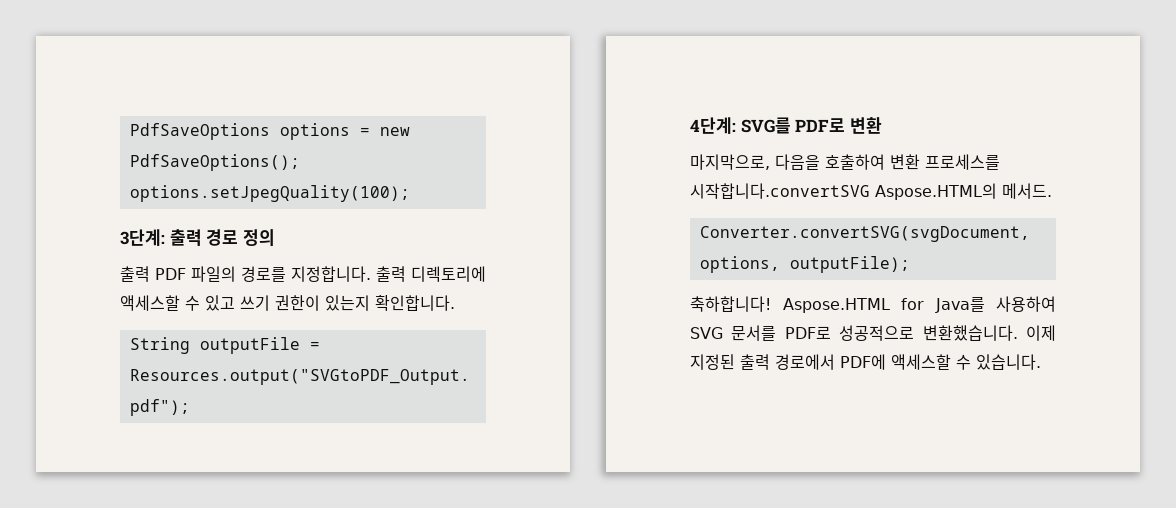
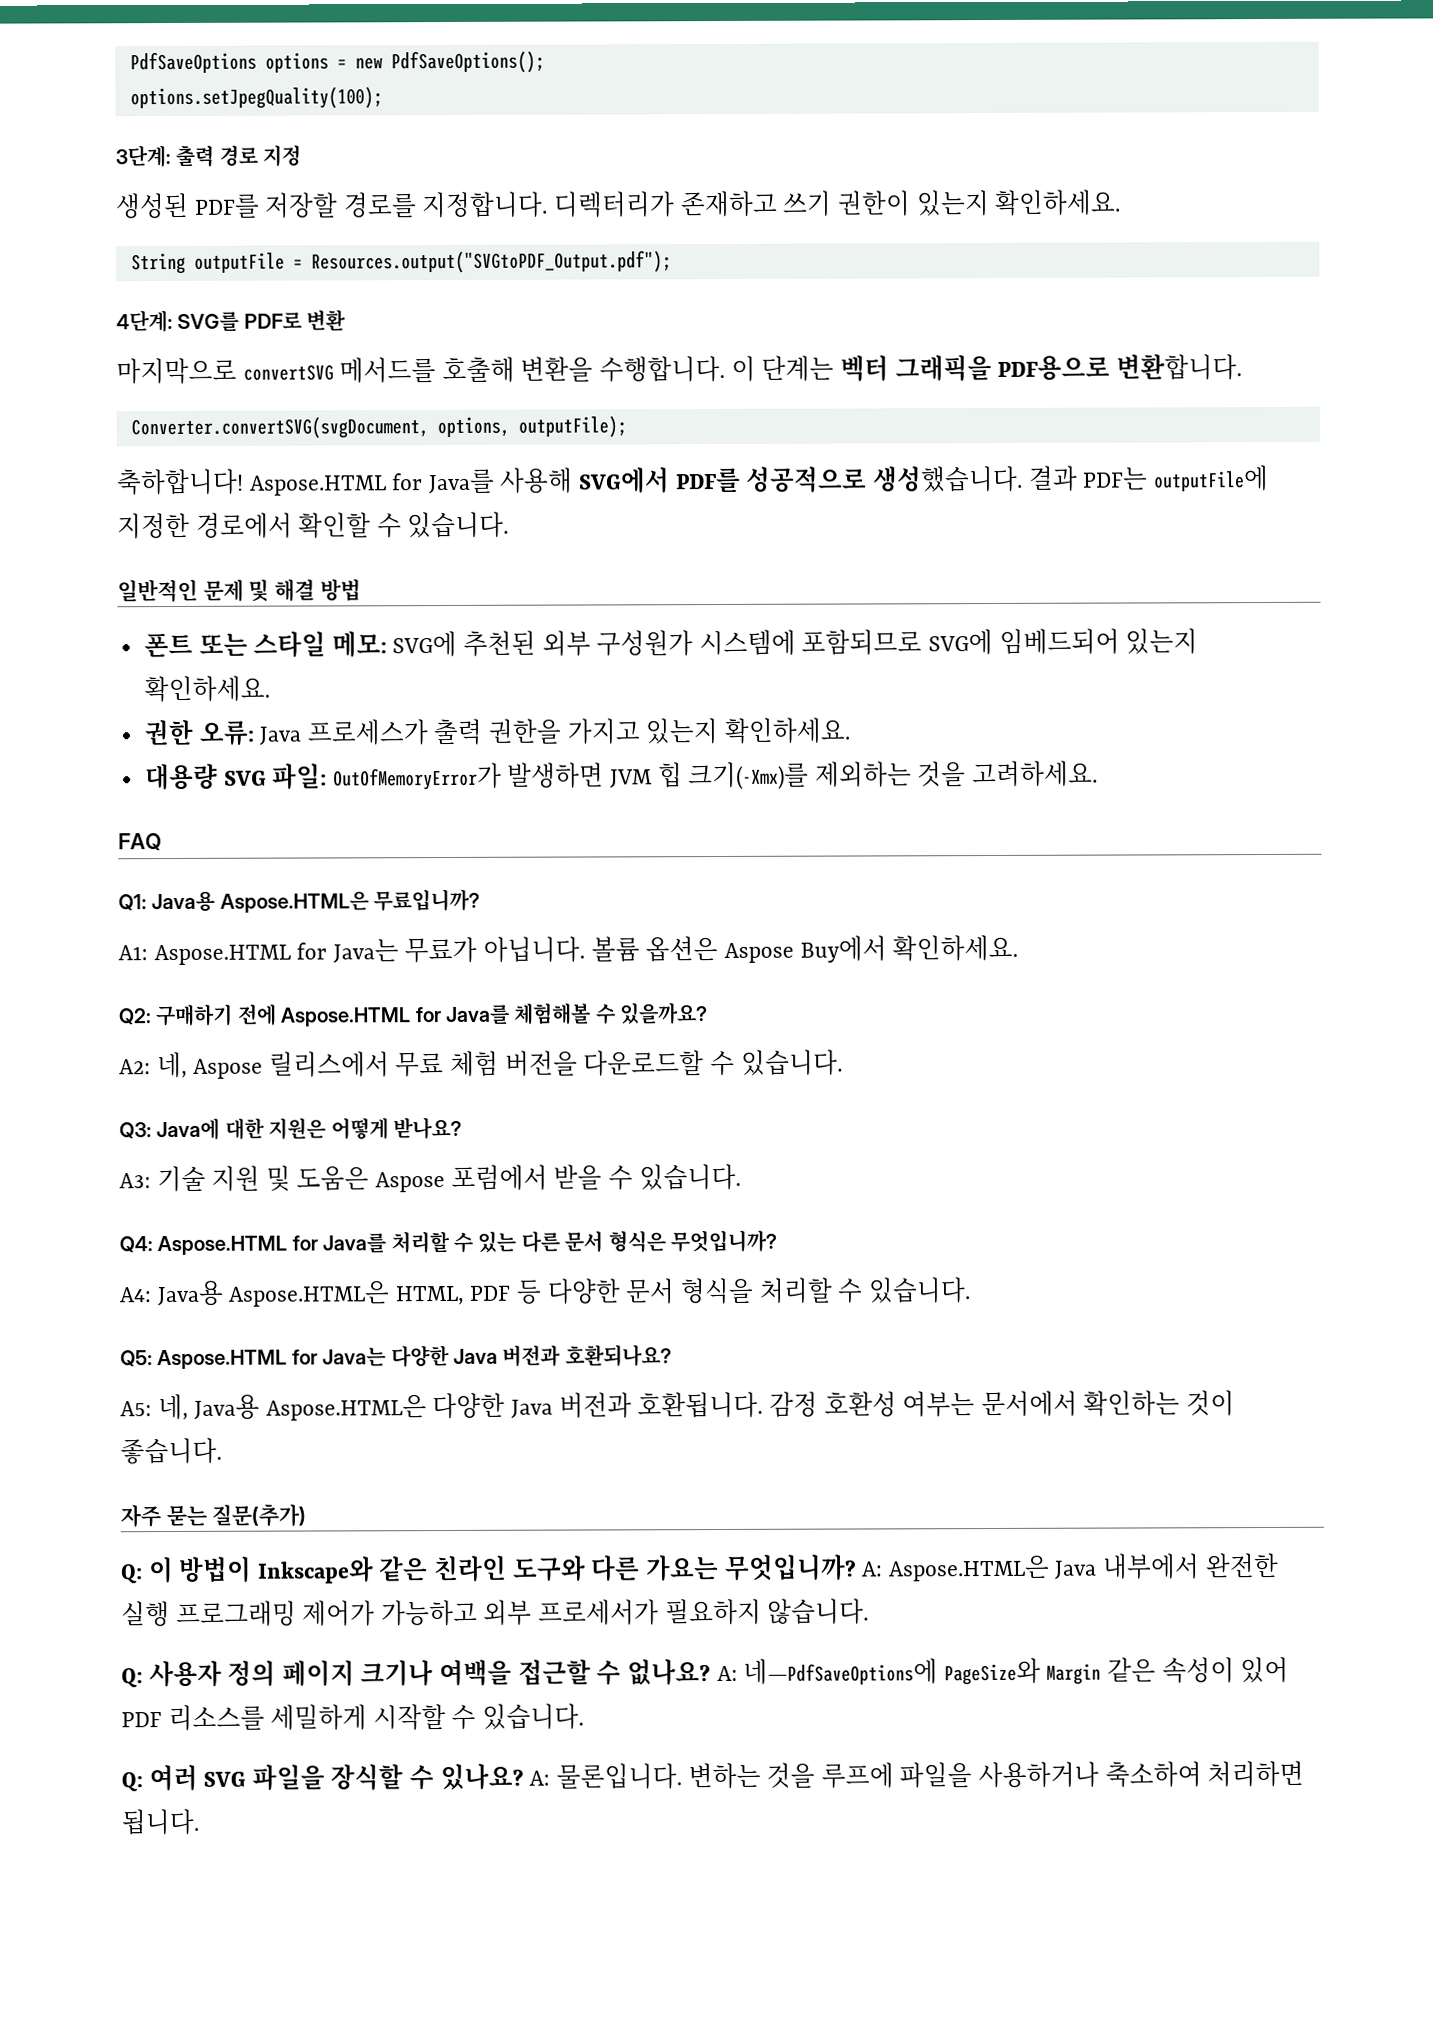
- 3단계: 출력 경로 정의
- 출력 PDF 파일의 경로를 지정합니다. 출력 디렉토리에 액세스할 수 있고 쓰기 권한이 있는지 확인합니다.
+ 3단계: 출력 경로 지정
+ 생성된 PDF를 저장할 경로를 지정합니다. 디렉터리가 존재하고 쓰기 권한이 있는지 확인하세요.
- 마지막으로, 다음을 호출하여 변환 프로세스를 시작합니다.convertSVG Aspose.HTML의 메서드.
+ 마지막으로 convertSVG 메서드를 호출해 변환을 수행합니다. 이 단계는 벡터 그래픽을 PDF용으로 변환합니다.
- Aspose.HTML for Java를 사용하여 SVG 문서를 PDF로 성공적으로 변환했습니다. 이제 지정된 출력 경로에서 PDF에 액세스할 수 있습니다.
+ Aspose.HTML for Java를 사용해 SVG에서 PDF를 성공적으로 생성했습니다. 결과 PDF는 outputFile에 지정한 경로에서 확인할 수 있습니다.
+ 일반적인 문제 및 해결 방법
+ 폰트 또는 스타일 메모: SVG에 추천된 외부 구성원가 시스템에 포함되므로 SVG에 임베드되어 있는지 확인하세요.
+ 권한 오류: Java 프로세스가 출력 권한을 가지고 있는지 확인하세요.
+ 대용량 SVG 파일: OutOfMemoryError가 발생하면 JVM 힙 크기(-Xmx)를 제외하는 것을 고려하세요.
+ FAQ
+ Q1: Java용 Aspose.HTML은 무료입니까?
+ A1: Aspose.HTML for Java는 무료가 아닙니다. 볼륨 옵션은 Aspose Buy에서 확인하세요.
+ Q2: 구매하기 전에 Aspose.HTML for Java를 체험해볼 수 있을까요?
+ A2: 네, Aspose 릴리스에서 무료 체험 버전을 다운로드할 수 있습니다.
+ Q3: Java에 대한 지원은 어떻게 받나요?
+ A3: 기술 지원 및 도움은 Aspose 포럼에서 받을 수 있습니다.
+ Q4: Aspose.HTML for Java를 처리할 수 있는 다른 문서 형식은 무엇입니까?
+ A4: Java용 Aspose.HTML은 HTML, PDF 등 다양한 문서 형식을 처리할 수 있습니다.
+ Q5: Aspose.HTML for Java는 다양한 Java 버전과 호환되나요?
+ A5: 네, Java용 Aspose.HTML은 다양한 Java 버전과 호환됩니다. 감정 호환성 여부는 문서에서 확인하는 것이 좋습니다.
+ 자주 묻는 질문(추가)
+ Q: 이 방법이 Inkscape와 같은 친라인 도구와 다른 가요는 무엇입니까? A: Aspose.HTML은 Java 내부에서 완전한 실행 프로그래밍 제어가 가능하고 외부 프로세서가 필요하지 않습니다.
+ Q: 사용자 정의 페이지 크기나 여백을 접근할 수 없나요? A: 네—PdfSaveOptions에 PageSize와 Margin 같은 속성이 있어 PDF 리소스를 세밀하게 시작할 수 있습니다.
+ Q: 여러 SVG 파일을 장식할 수 있나요? A: 물론입니다. 변하는 것을 루프에 파일을 사용하거나 축소하여 처리하면 됩니다.

